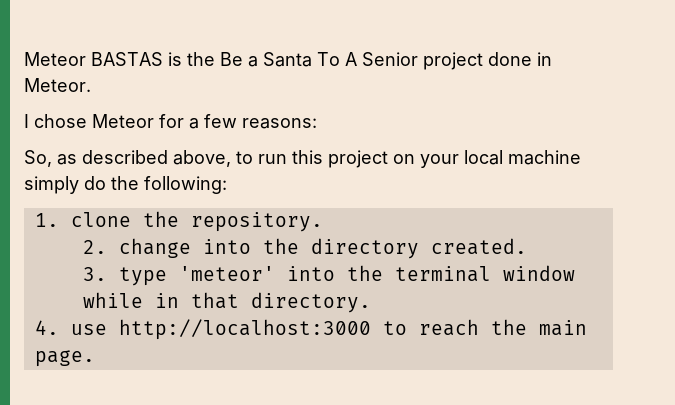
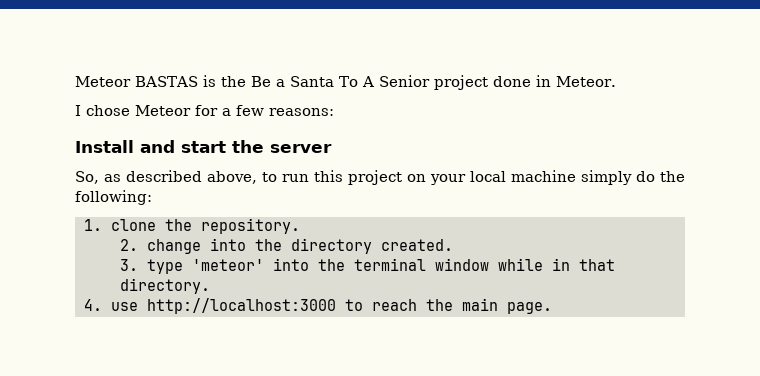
+ Install and start the server

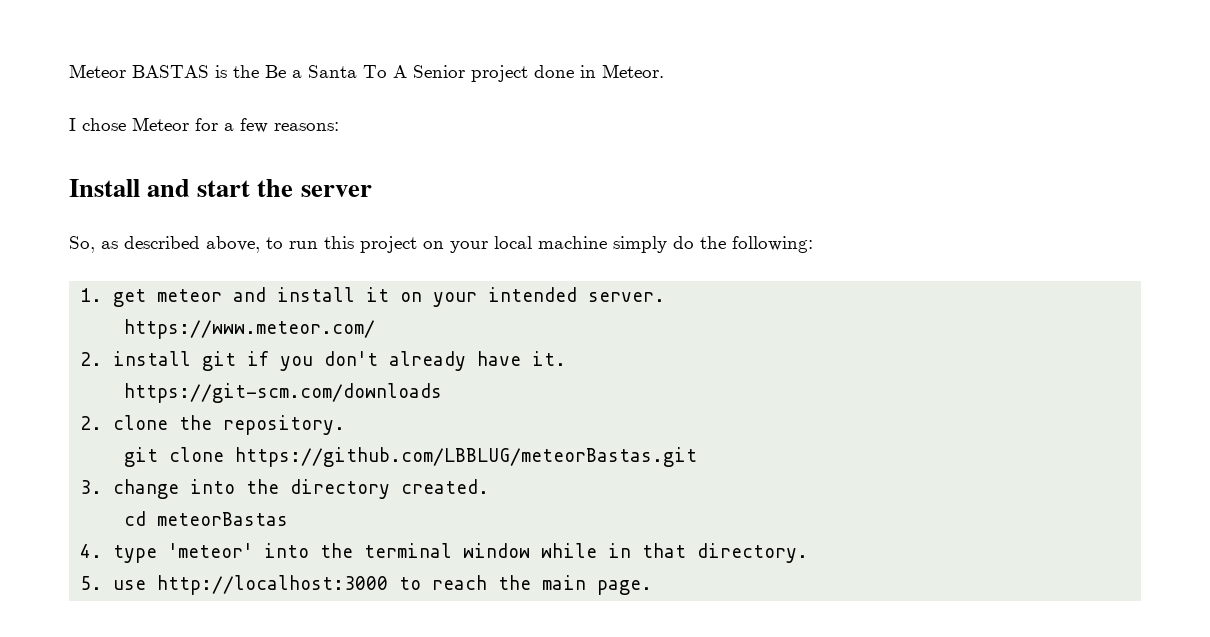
- 1. clone the repository.
+ 1. get meteor and install it on your intended server.
+ https://www.meteor.com/
+ 2. install git if you don't already have it.
+ https://git-scm.com/downloads
+ 2. clone the repository.
- 2. change into the directory created.
+ git clone https://github.com/LBBLUG/meteorBastas.git
+ 3. change into the directory created.
- 3. type 'meteor' into the terminal window while in that directory.
+ cd meteorBastas
+ 4. type 'meteor' into the terminal window while in that directory.
- 4. use http://localhost:3000 to reach the main page.
+ 5. use http://localhost:3000 to reach the main page.

